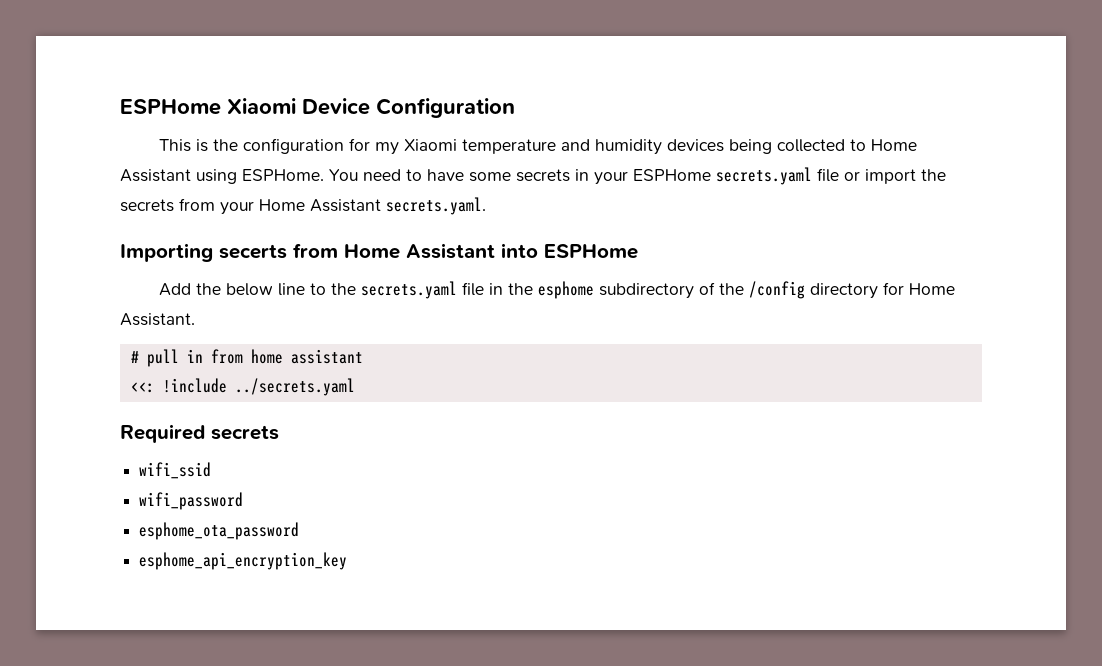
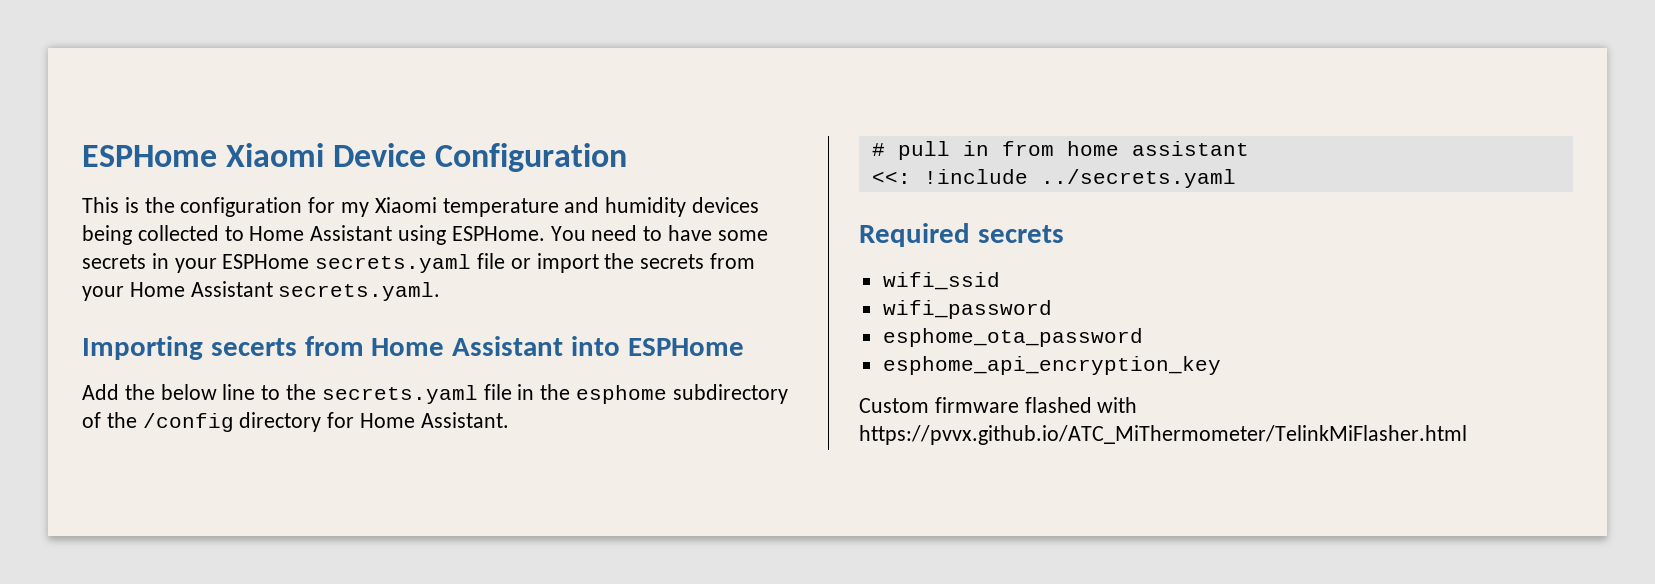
+ Custom firmware flashed with https://pvvx.github.io/ATC_MiThermometer/TelinkMiFlasher.html

